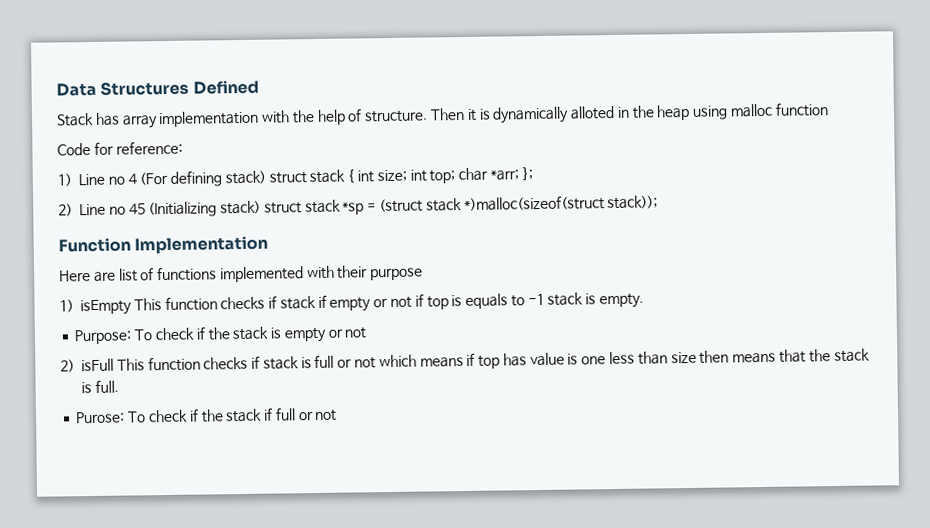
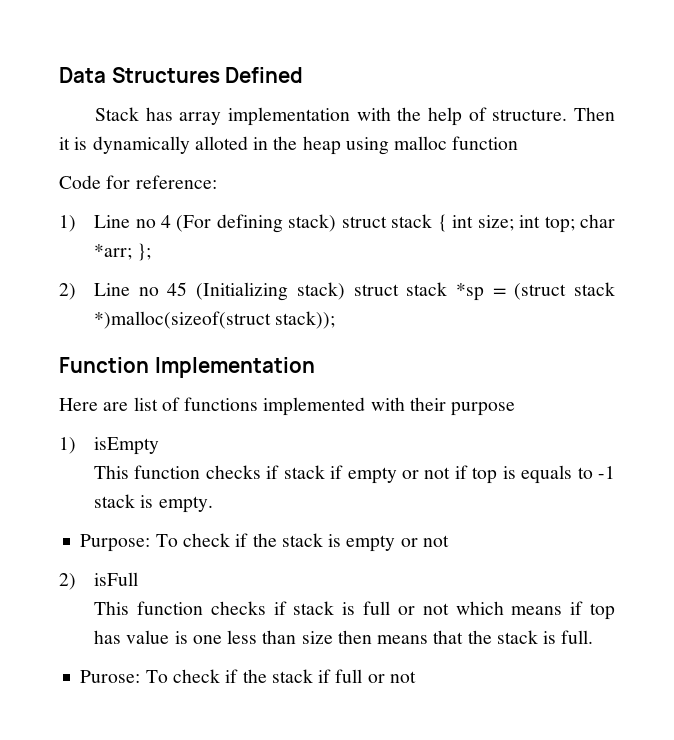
- 1) isEmpty This function checks if stack if empty or not if top is equals to -1 stack is empty.
+ 1) isEmpty
+ This function checks if stack if empty or not if top is equals to -1 stack is empty.
- 2) isFull This function checks if stack is full or not which means if top has value is one less than size then means that the stack is full.
+ 2) isFull
+ This function checks if stack is full or not which means if top has value is one less than size then means that the stack is full.

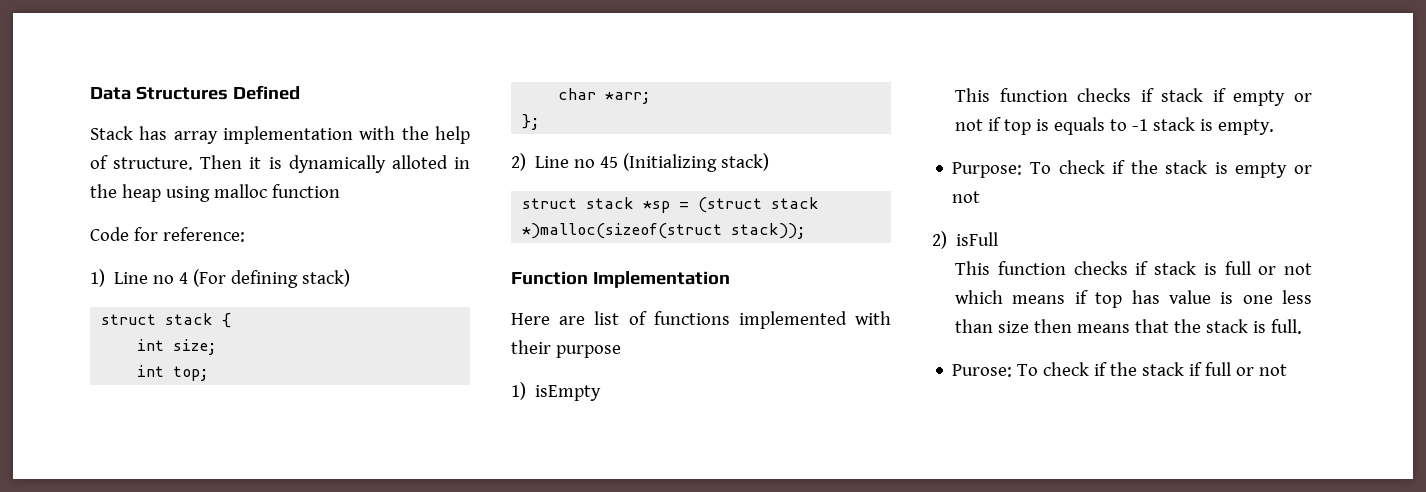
- 1) Line no 4 (For defining stack) struct stack { int size; int top; char *arr; };
+ 1) Line no 4 (For defining stack)
+ struct stack {
+ int size;
+ int top;
+ char *arr;
+ };
- 2) Line no 45 (Initializing stack) struct stack *sp = (struct stack *)malloc(sizeof(struct stack));
+ 2) Line no 45 (Initializing stack)
+ struct stack *sp = (struct stack *)malloc(sizeof(struct stack));

